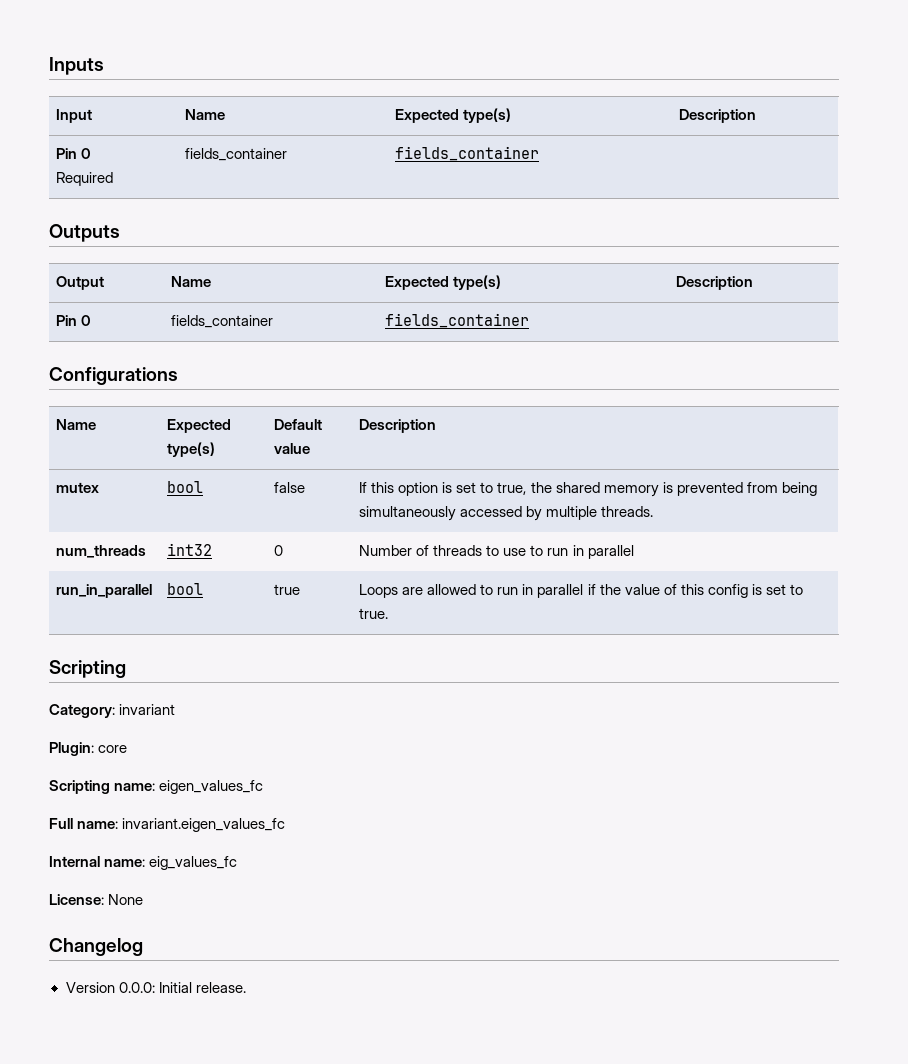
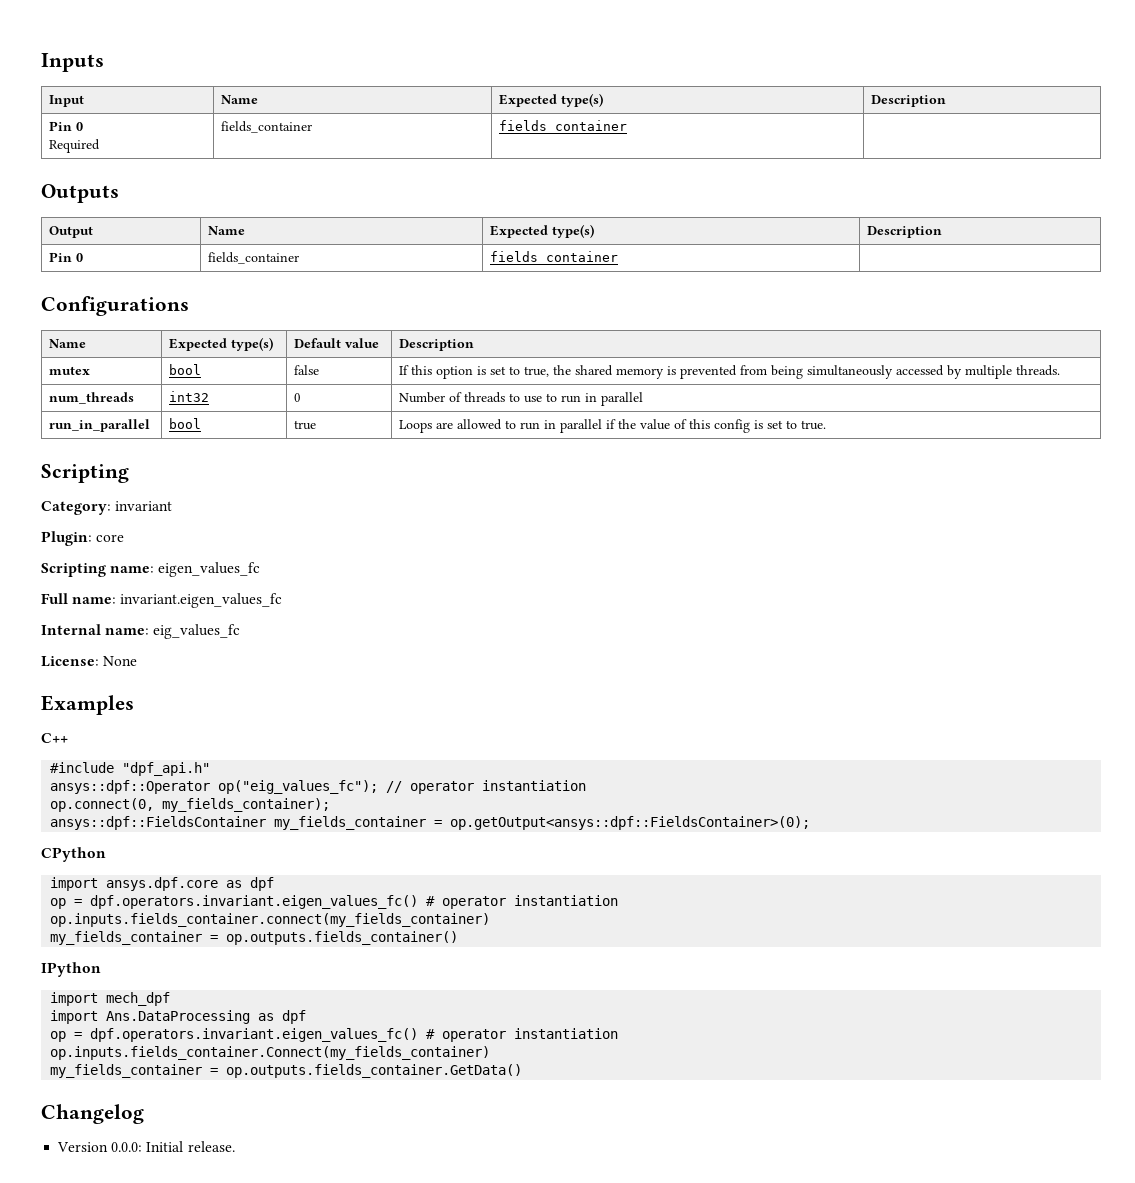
+ Examples
+ C++
+ #include "dpf_api.h"
+ ansys::dpf::Operator op("eig_values_fc"); // operator instantiation
+ op.connect(0, my_fields_container);
+ ansys::dpf::FieldsContainer my_fields_container = op.getOutput<ansys::dpf::FieldsContainer>(0);
+ CPython
+ import ansys.dpf.core as dpf
+ op = dpf.operators.invariant.eigen_values_fc() # operator instantiation
+ op.inputs.fields_container.connect(my_fields_container)
+ my_fields_container = op.outputs.fields_container()
+ IPython
+ import mech_dpf
+ import Ans.DataProcessing as dpf
+ op = dpf.operators.invariant.eigen_values_fc() # operator instantiation
+ op.inputs.fields_container.Connect(my_fields_container)
+ my_fields_container = op.outputs.fields_container.GetData()

